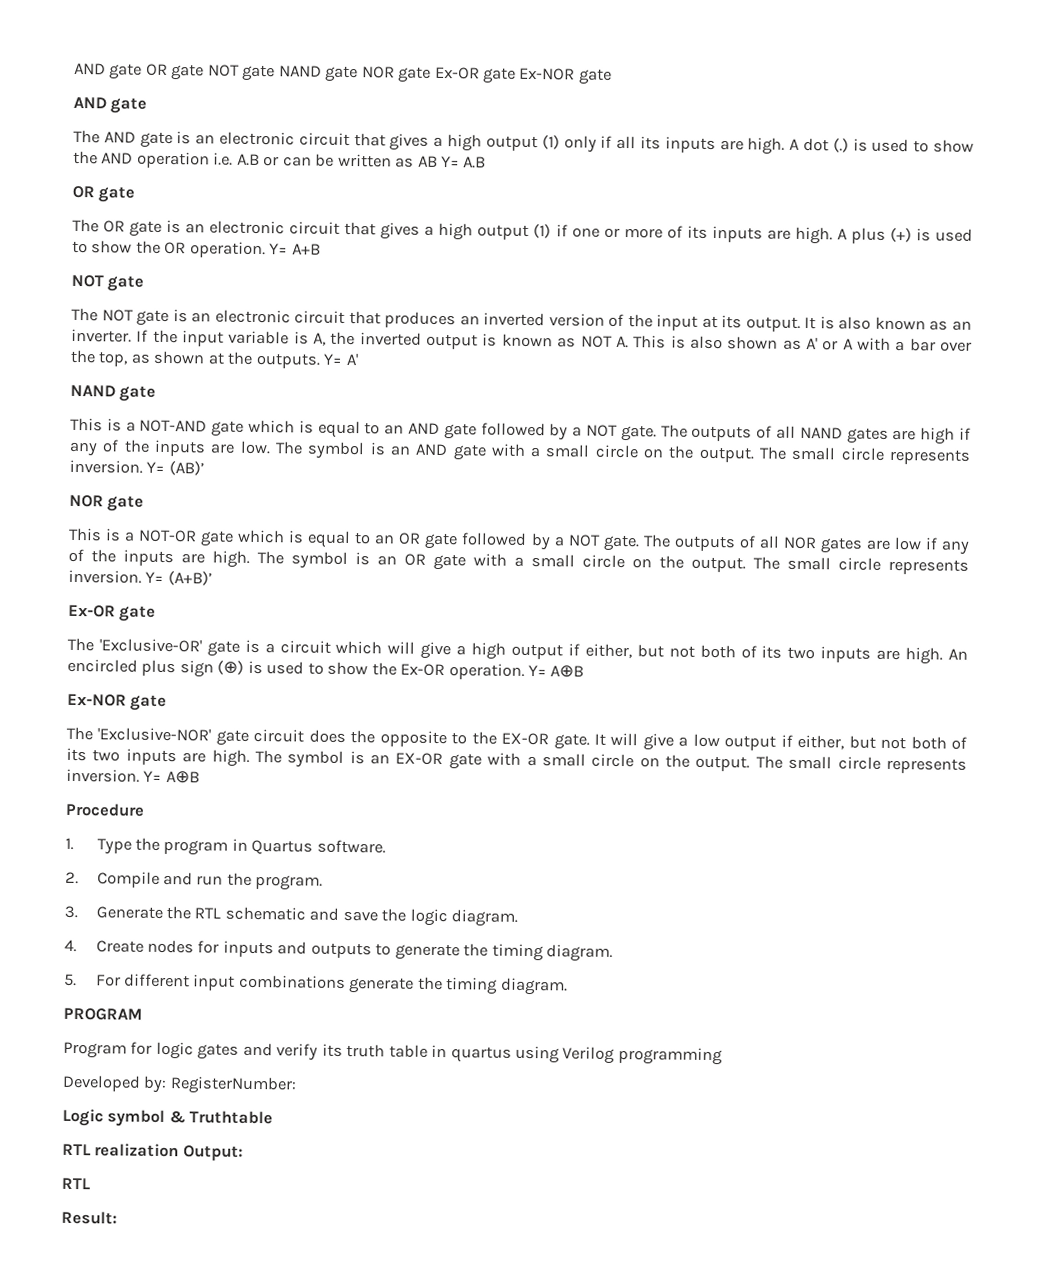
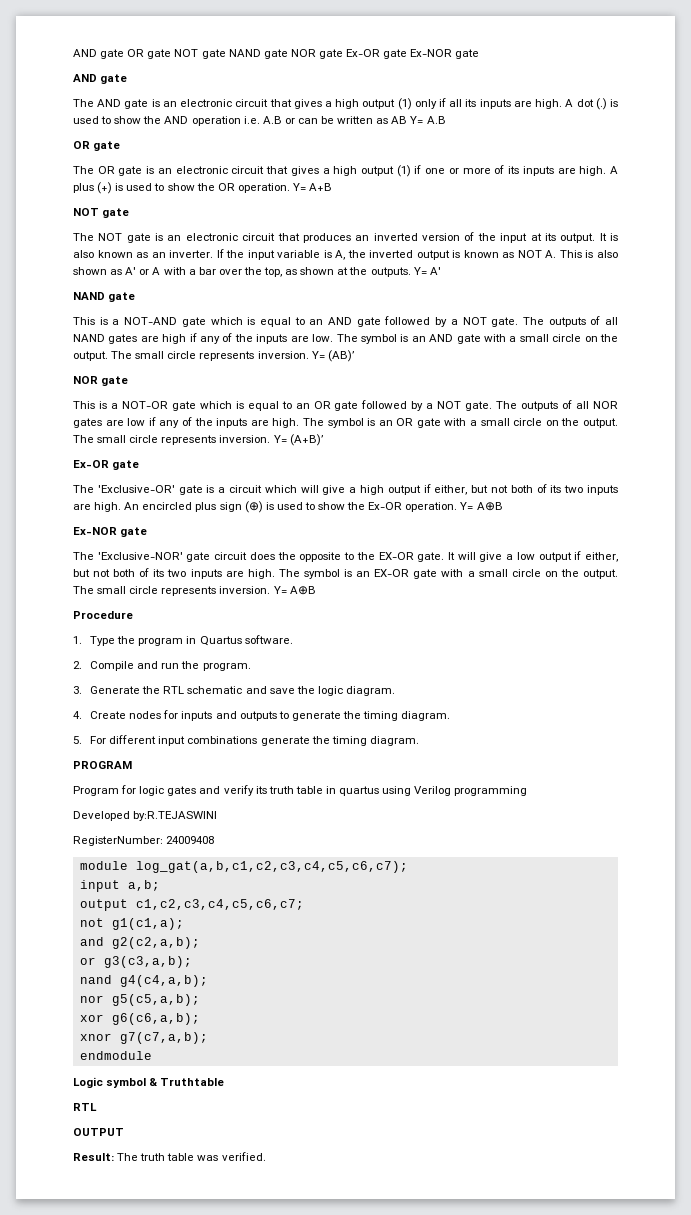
- Developed by: RegisterNumber:
+ Developed by:R.TEJASWINI
+ RegisterNumber: 24009408
+ module log_gat(a,b,c1,c2,c3,c4,c5,c6,c7);
+ input a,b;
+ output c1,c2,c3,c4,c5,c6,c7;
+ not g1(c1,a);
+ and g2(c2,a,b);
+ or g3(c3,a,b);
+ nand g4(c4,a,b);
+ nor g5(c5,a,b);
+ xor g6(c6,a,b);
+ xnor g7(c7,a,b);
+ endmodule
  Logic symbol & Truthtable
- RTL realization Output:
  RTL
- Result:
+ OUTPUT
+ Result: The truth table was verified.

